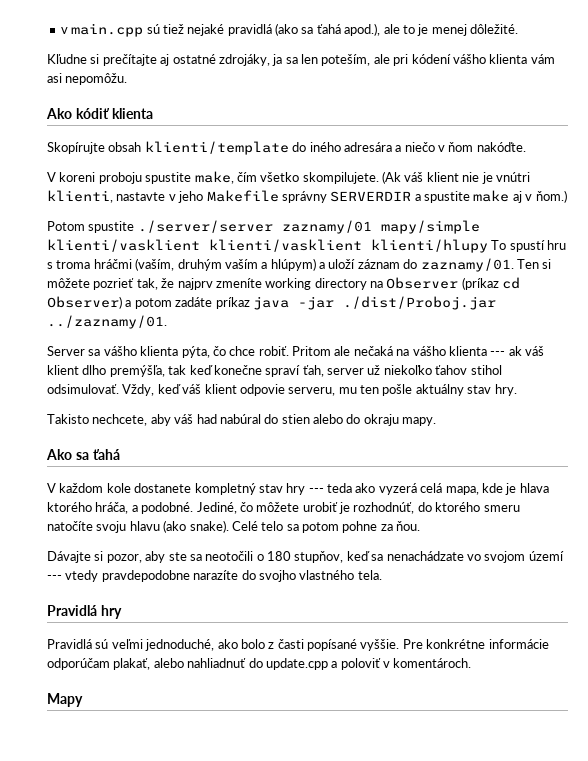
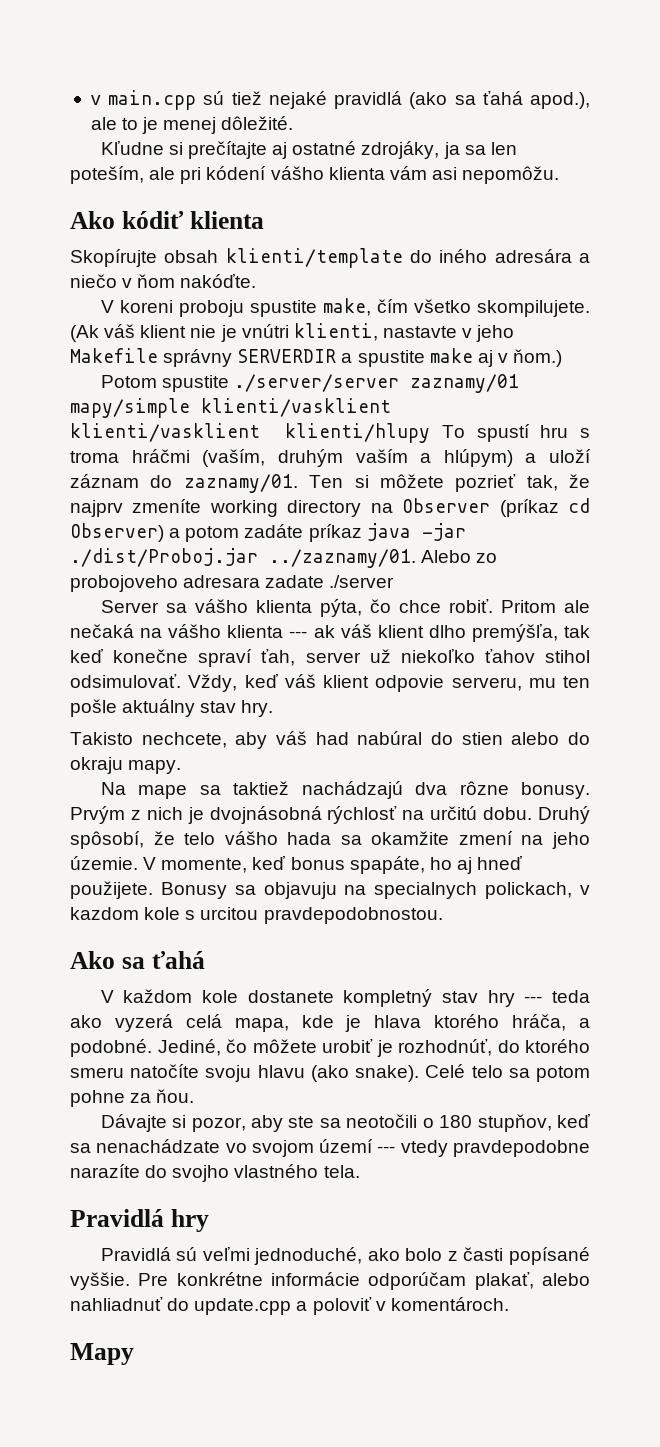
- Ten si môžete pozrieť tak, že najprv zmeníte working directory na Observer (príkaz cd Observer) a potom zadáte príkaz java -jar ./dist/Proboj.jar ../zaznamy/01.
+ Ten si môžete pozrieť tak, že najprv zmeníte working directory na Observer (príkaz cd Observer) a potom zadáte príkaz java -jar ./dist/Proboj.jar ../zaznamy/01. Alebo zo probojoveho adresara zadate ./server
+ Na mape sa taktiež nachádzajú dva rôzne bonusy. Prvým z nich je dvojnásobná rýchlosť na určitú dobu. Druhý spôsobí, že telo vášho hada sa okamžite zmení na jeho územie. V momente, keď bonus spapáte, ho aj hneď použijete. Bonusy sa objavuju na specialnych polickach, v kazdom kole s urcitou pravdepodobnostou.

